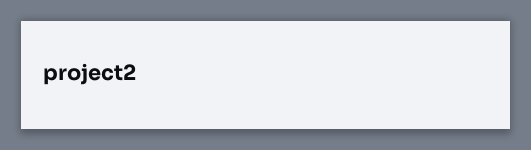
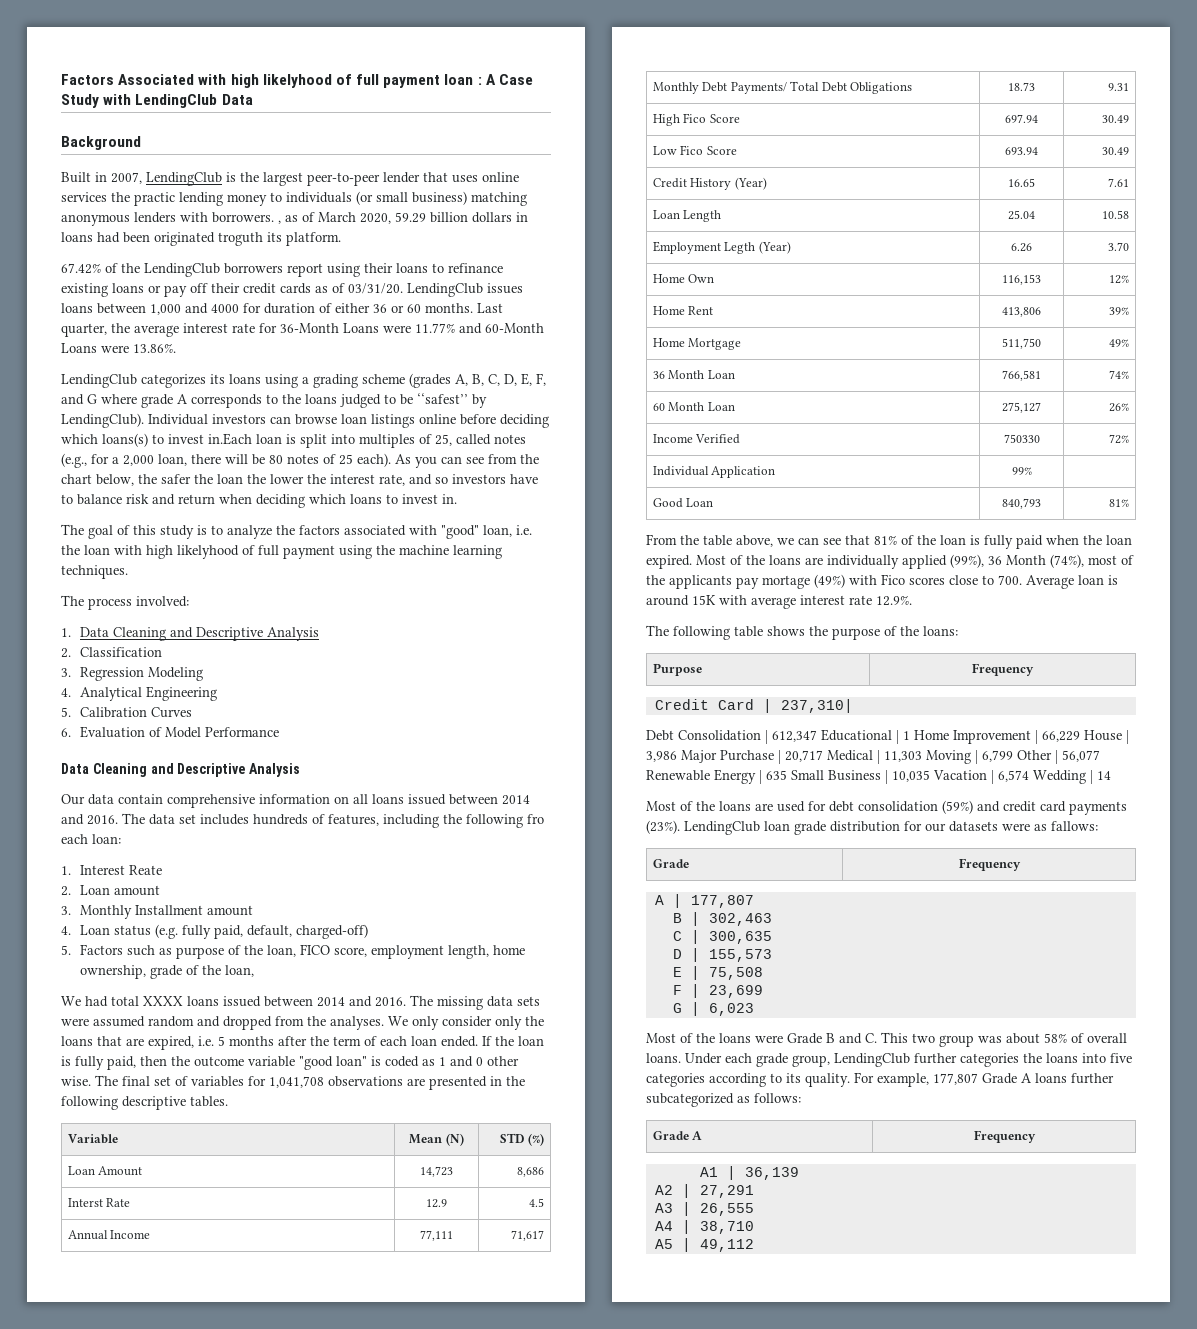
- project2
+ Factors Associated with high likelyhood of full payment loan : A Case Study with LendingClub Data
+ Background
+ Built in 2007, LendingClub is the largest peer-to-peer lender that uses online services the practic lending money to individuals (or small business) matching anonymous lenders with borrowers. , as of March 2020, 59.29 billion dollars in loans had been originated troguth its platform.
+ 67.42% of the LendingClub borrowers report using their loans to refinance existing loans or pay off their credit cards as of 03/31/20. LendingClub issues loans between 1,000 and 4000 for duration of either 36 or 60 months. Last quarter, the average interest rate for 36-Month Loans were 11.77% and 60-Month Loans were 13.86%.
+ LendingClub categorizes its loans using a grading scheme (grades A, B, C, D, E, F, and G where grade A corresponds to the loans judged to be ‘‘safest’’ by LendingClub). Individual investors can browse loan listings online before deciding which loans(s) to invest in.Each loan is split into multiples of 25, called notes (e.g., for a 2,000 loan, there will be 80 notes of 25 each). As you can see from the chart below, the safer the loan the lower the interest rate, and so investors have to balance risk and return when deciding which loans to invest in.
+ The goal of this study is to analyze the factors associated with "good" loan, i.e. the loan with high likelyhood of full payment using the machine learning techniques.
+ The process involved:
+ 1. Data Cleaning and Descriptive Analysis
+ 2. Classification
+ 3. Regression Modeling
+ 4. Analytical Engineering
+ 5. Calibration Curves
+ 6. Evaluation of Model Performance
+ Data Cleaning and Descriptive Analysis
+ Our data contain comprehensive information on all loans issued between 2014 and 2016. The data set includes hundreds of features, including the following fro each loan:
+ 1. Interest Reate
+ 2. Loan amount
+ 3. Monthly Installment amount
+ 4. Loan status (e.g. fully paid, default, charged-off)
+ 5. Factors such as purpose of the loan, FICO score, employment length, home ownership, grade of the loan,
+ We had total XXXX loans issued between 2014 and 2016. The missing data sets were assumed random and dropped from the analyses. We only consider only the loans that are expired, i.e. 5 months after the term of each loan ended. If the loan is fully paid, then the outcome variable "good loan" is coded as 1 and 0 other wise. The final set of variables for 1,041,708 observations are presented in the following descriptive tables.
+ Variable | Mean (N) | STD (%)
+ Loan Amount | 14,723 | 8,686
+ Interst Rate | 12.9 | 4.5
+ Annual Income | 77,111 | 71,617
+ Monthly Debt Payments/ Total Debt Obligations | 18.73 | 9.31
+ High Fico Score | 697.94 | 30.49
+ Low Fico Score | 693.94 | 30.49
+ Credit History (Year) | 16.65 | 7.61
+ Loan Length | 25.04 | 10.58
+ Employment Legth (Year) | 6.26 | 3.70
+ Home Own | 116,153 | 12%
+ Home Rent | 413,806 | 39%
+ Home Mortgage | 511,750 | 49%
+ 36 Month Loan | 766,581 | 74%
+ 60 Month Loan | 275,127 | 26%
+ Income Verified | 750330 | 72%
+ Individual Application | 99% |
+ Good Loan | 840,793 | 81%
+ From the table above, we can see that 81% of the loan is fully paid when the loan expired. Most of the loans are individually applied (99%), 36 Month (74%), most of the applicants pay mortage (49%) with Fico scores close to 700. Average loan is around 15K with average interest rate 12.9%.
+ The following table shows the purpose of the loans:
+ Purpose | Frequency
+ Credit Card | 237,310|
+ Debt Consolidation | 612,347 Educational | 1 Home Improvement | 66,229 House | 3,986 Major Purchase | 20,717 Medical | 11,303 Moving | 6,799 Other | 56,077 Renewable Energy | 635 Small Business | 10,035 Vacation | 6,574 Wedding | 14
+ Most of the loans are used for debt consolidation (59%) and credit card payments (23%). LendingClub loan grade distribution for our datasets were as fallows:
+ Grade | Frequency
+ A | 177,807
+ B | 302,463
+ C | 300,635
+ D | 155,573
+ E | 75,508
+ F | 23,699
+ G | 6,023
+ Most of the loans were Grade B and C. This two group was about 58% of overall loans. Under each grade group, LendingClub further categories the loans into five categories according to its quality. For example, 177,807 Grade A loans further subcategorized as follows:
+ Grade A | Frequency
+ A1 | 36,139
+ A2 | 27,291
+ A3 | 26,555
+ A4 | 38,710
+ A5 | 49,112

